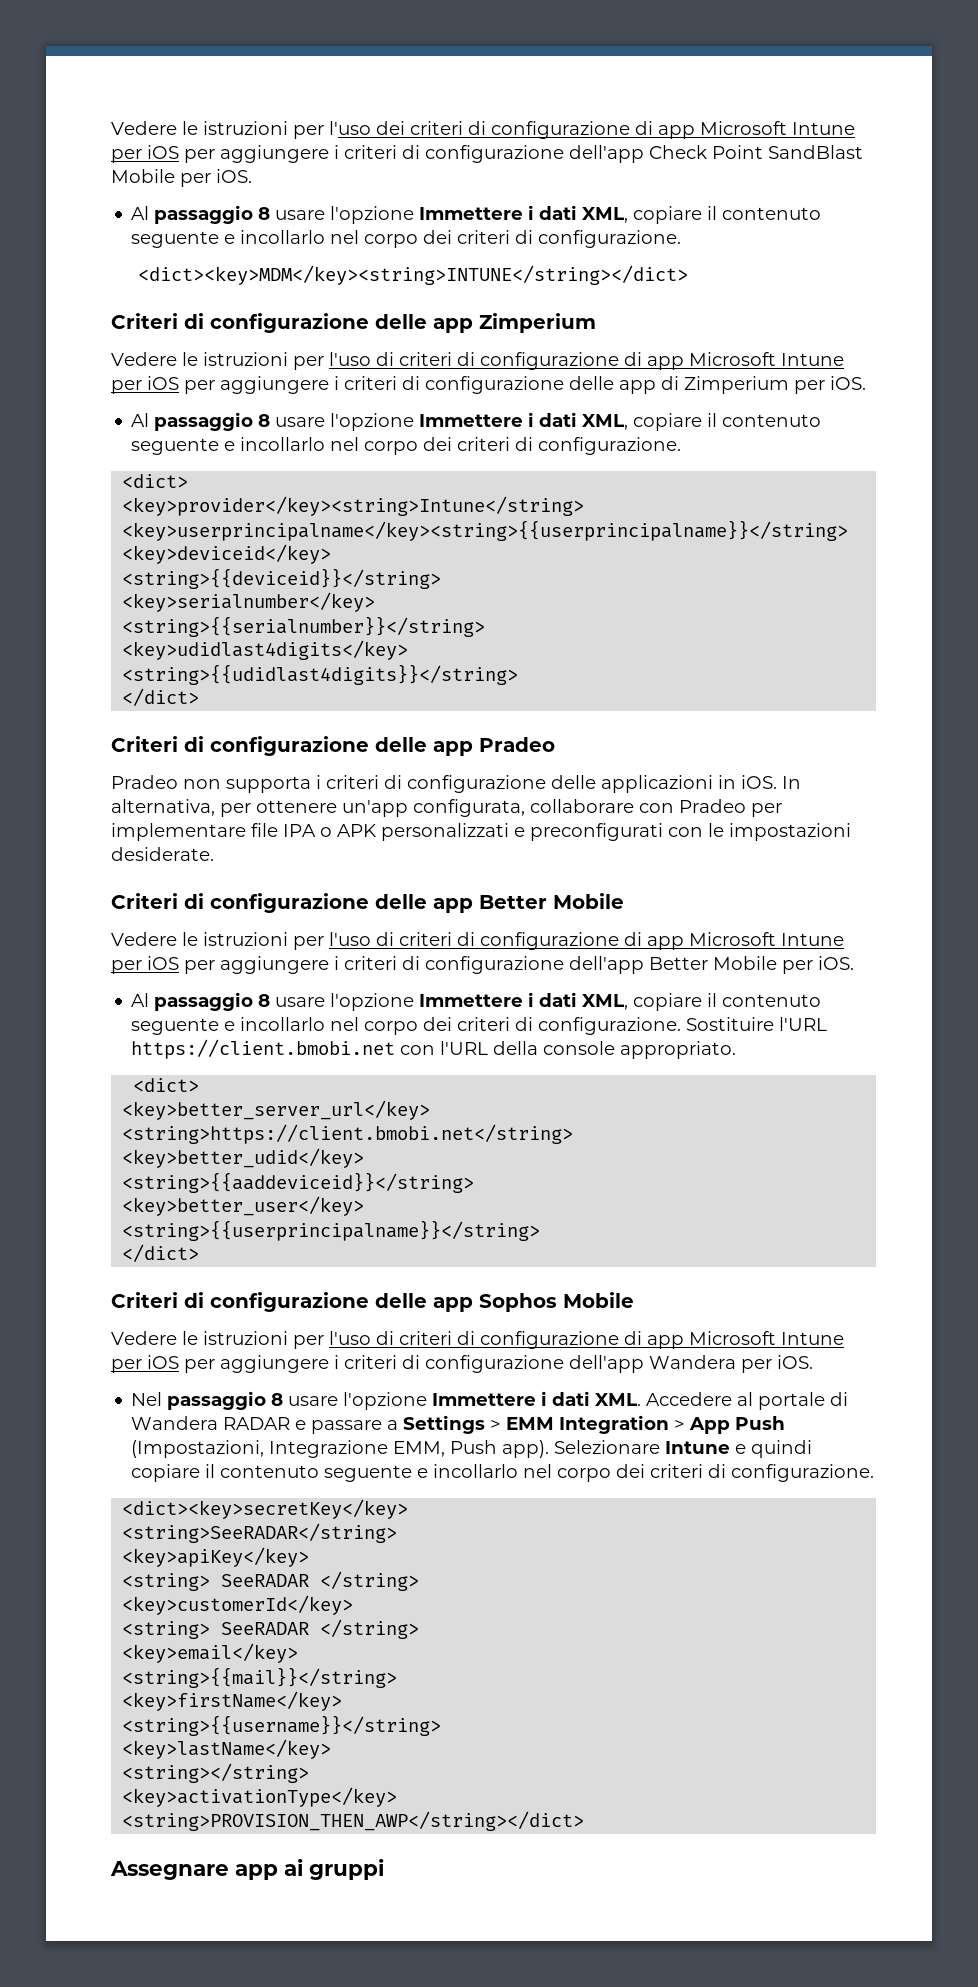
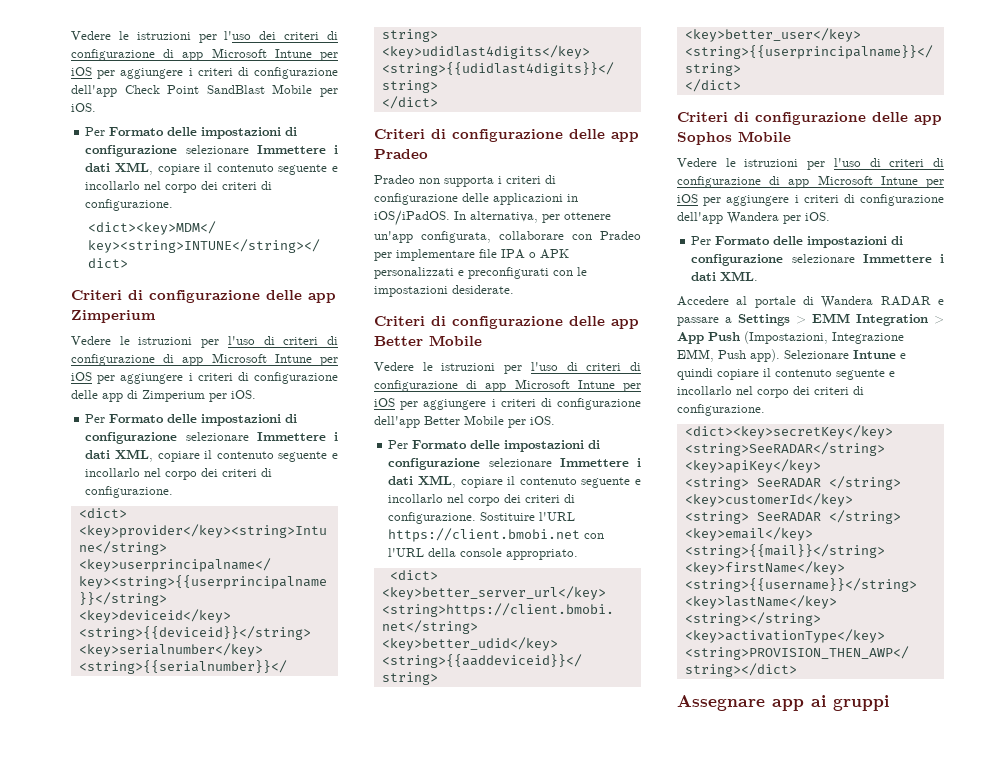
  Vedere le istruzioni per l'uso dei criteri di configurazione di app Microsoft Intune per iOS per aggiungere i criteri di configurazione dell'app Check Point SandBlast Mobile per iOS.
- Al passaggio 8 usare l'opzione Immettere i dati XML, copiare il contenuto seguente e incollarlo nel corpo dei criteri di configurazione.
+ Per Formato delle impostazioni di configurazione selezionare Immettere i dati XML, copiare il contenuto seguente e incollarlo nel corpo dei criteri di configurazione.
  Vedere le istruzioni per l'uso di criteri di configurazione di app Microsoft Intune per iOS per aggiungere i criteri di configurazione delle app di Zimperium per iOS.
- Al passaggio 8 usare l'opzione Immettere i dati XML, copiare il contenuto seguente e incollarlo nel corpo dei criteri di configurazione.
+ Per Formato delle impostazioni di configurazione selezionare Immettere i dati XML, copiare il contenuto seguente e incollarlo nel corpo dei criteri di configurazione.
- Pradeo non supporta i criteri di configurazione delle applicazioni in iOS.
+ Pradeo non supporta i criteri di configurazione delle applicazioni in iOS/iPadOS.
  Vedere le istruzioni per l'uso di criteri di configurazione di app Microsoft Intune per iOS per aggiungere i criteri di configurazione dell'app Better Mobile per iOS.
- Al passaggio 8 usare l'opzione Immettere i dati XML, copiare il contenuto seguente e incollarlo nel corpo dei criteri di configurazione.
+ Per Formato delle impostazioni di configurazione selezionare Immettere i dati XML, copiare il contenuto seguente e incollarlo nel corpo dei criteri di configurazione.
- Nel passaggio 8 usare l'opzione Immettere i dati XML. Accedere al portale di Wandera RADAR e passare a Settings > EMM Integration > App Push (Impostazioni, Integrazione EMM, Push app).
+ Per Formato delle impostazioni di configurazione selezionare Immettere i dati XML.
+ Accedere al portale di Wandera RADAR e passare a Settings > EMM Integration > App Push (Impostazioni, Integrazione EMM, Push app).

